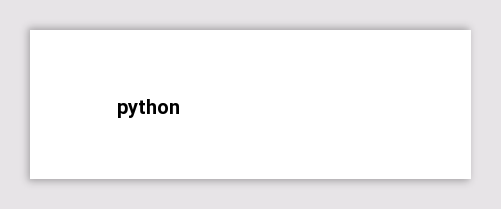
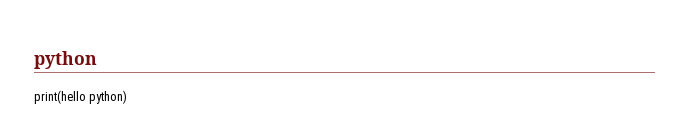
+ print(hello python)

